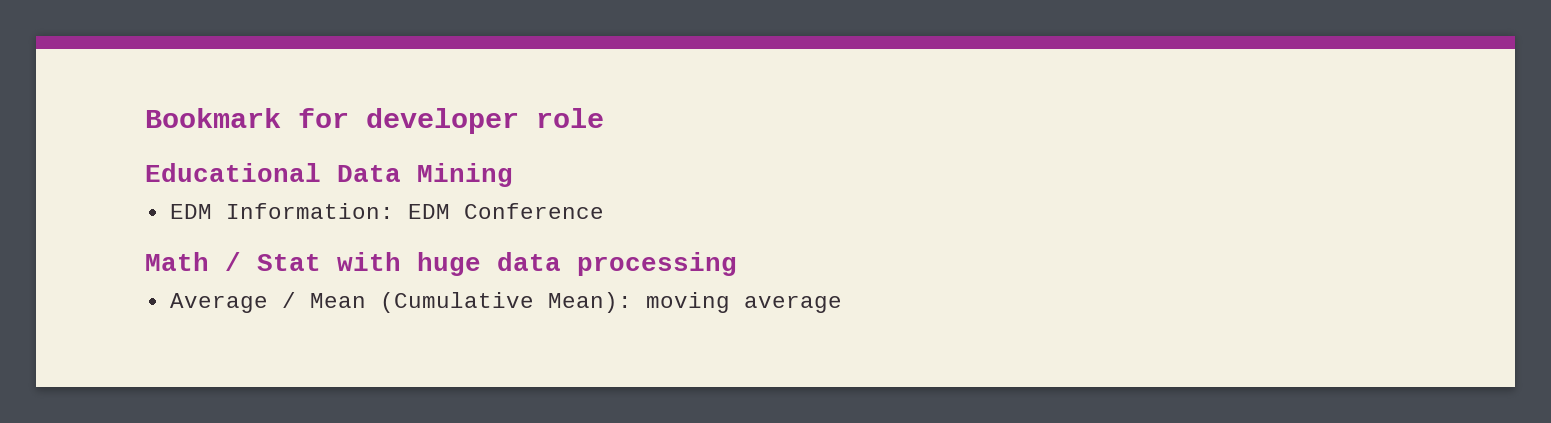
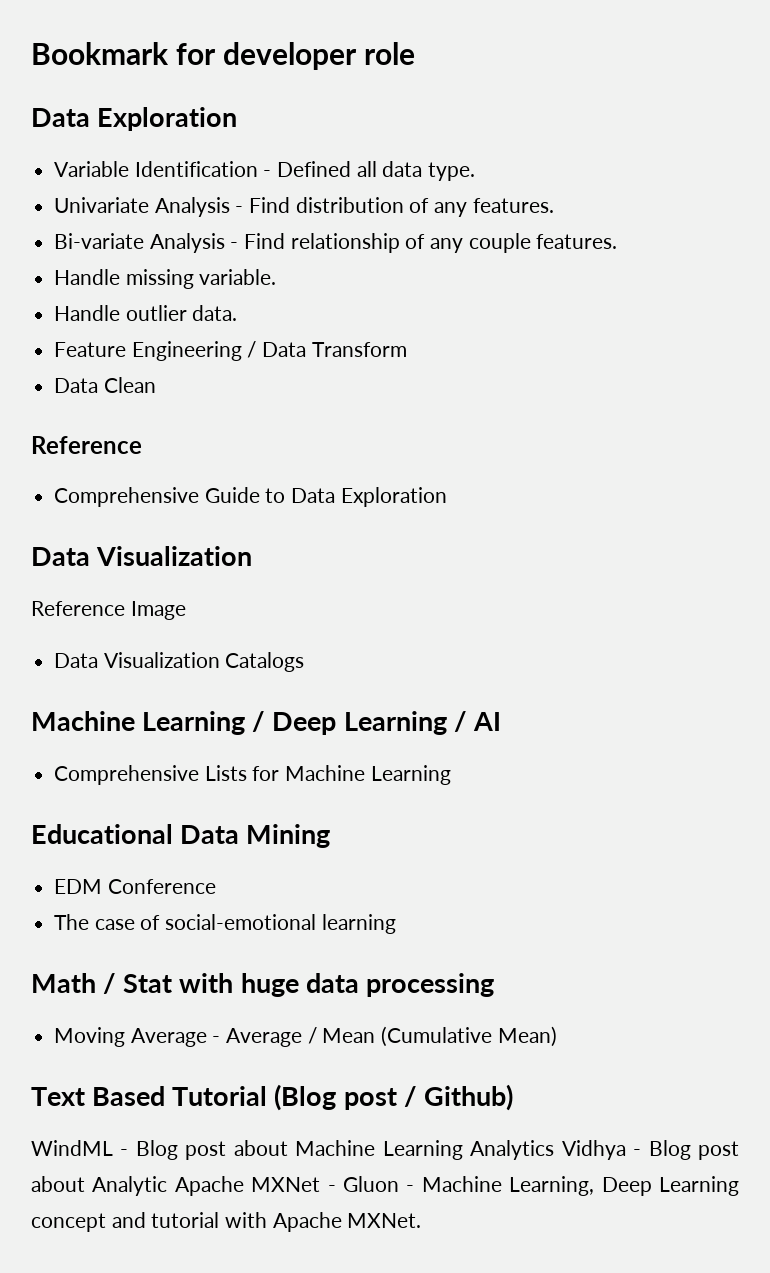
  Bookmark for developer role
+ Data Exploration
+ Variable Identification - Defined all data type.
+ Univariate Analysis - Find distribution of any features.
+ Bi-variate Analysis - Find relationship of any couple features.
+ Handle missing variable.
+ Handle outlier data.
+ Feature Engineering / Data Transform
+ Data Clean
+ Reference
+ Comprehensive Guide to Data Exploration
+ Data Visualization
+ Reference Image
+ Data Visualization Catalogs
+ Machine Learning / Deep Learning / AI
+ Comprehensive Lists for Machine Learning
- EDM Information: EDM Conference
+ EDM Conference
+ The case of social-emotional learning
- Average / Mean (Cumulative Mean): moving average
+ Moving Average - Average / Mean (Cumulative Mean)
+ Text Based Tutorial (Blog post / Github)
+ WindML - Blog post about Machine Learning Analytics Vidhya - Blog post about Analytic Apache MXNet - Gluon - Machine Learning, Deep Learning concept and tutorial with Apache MXNet.

